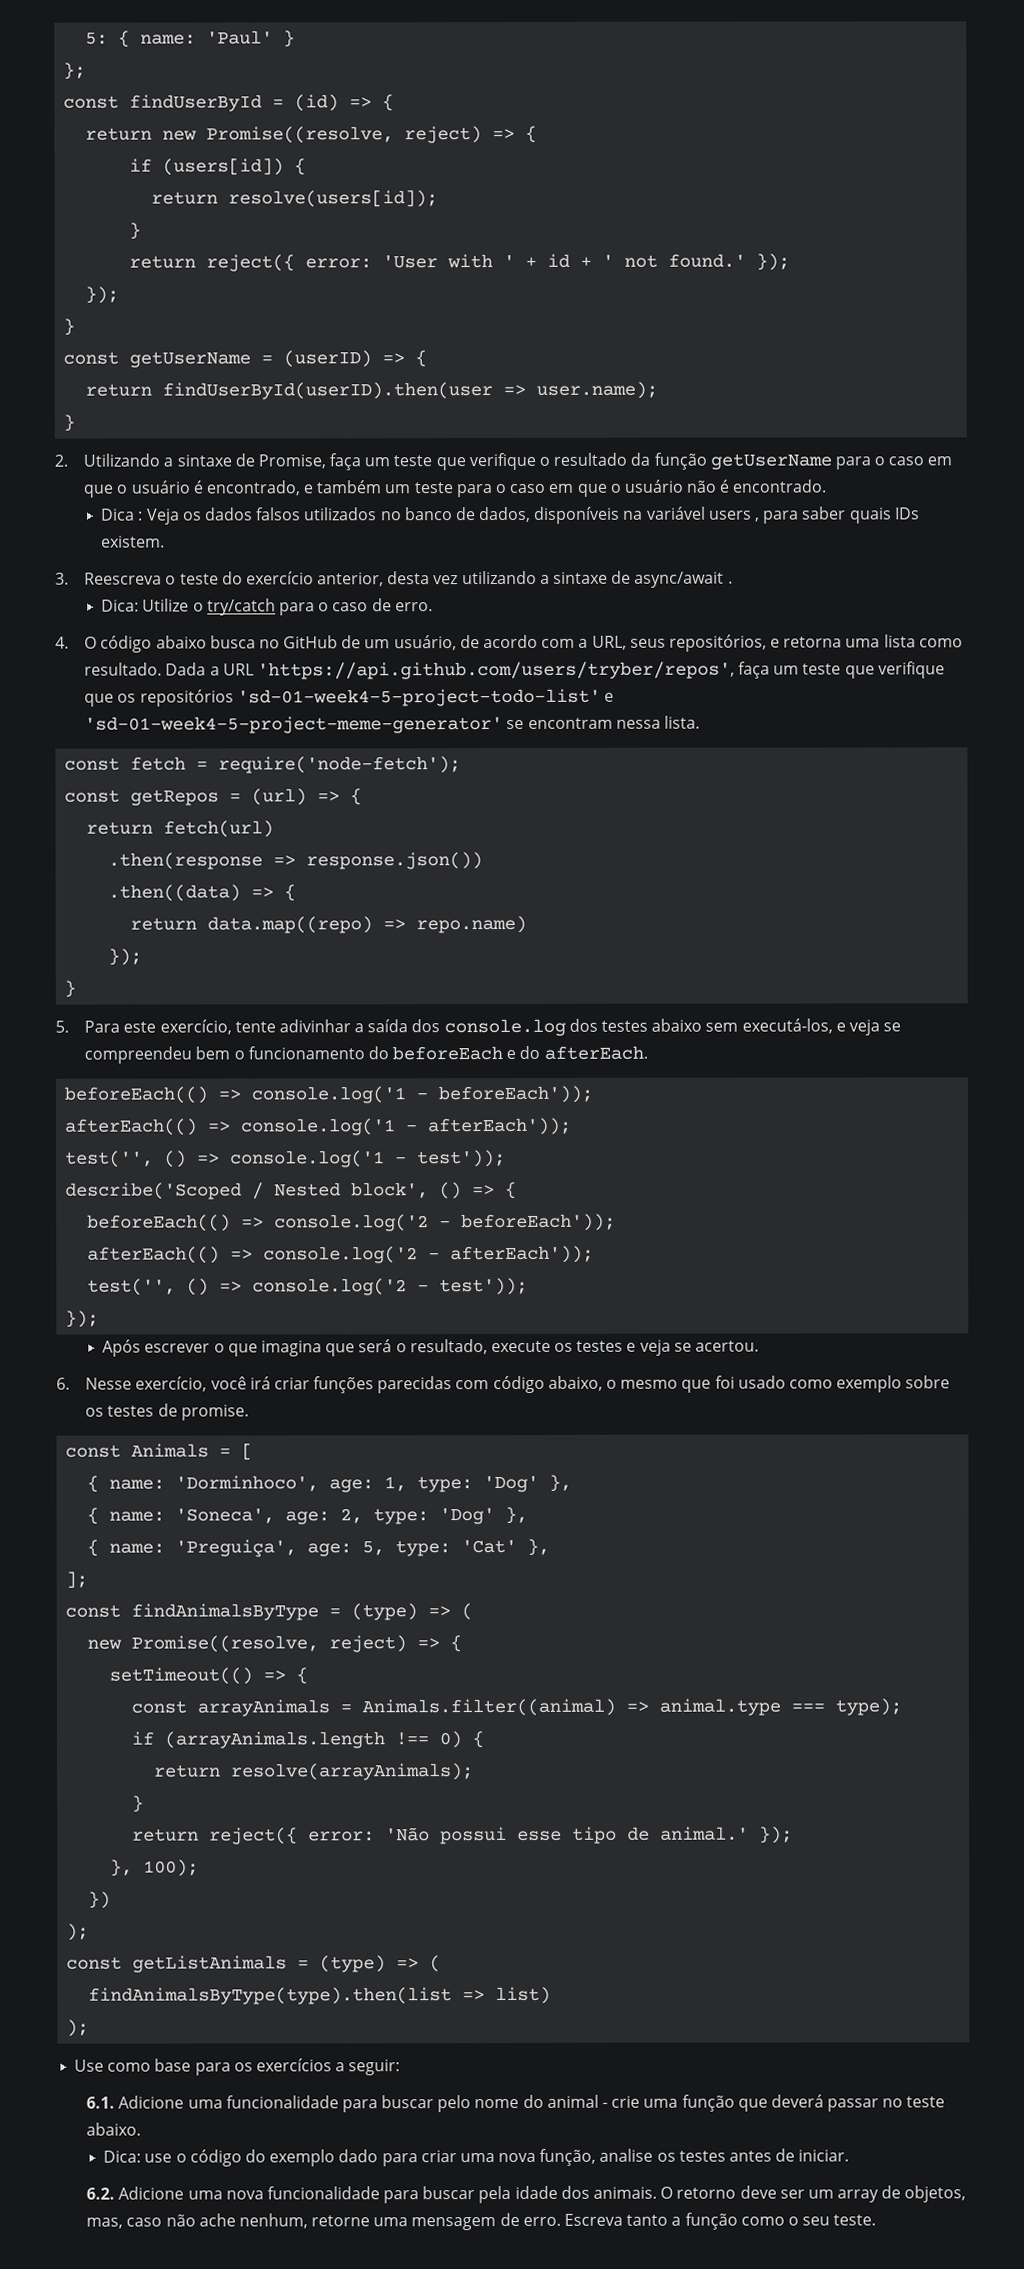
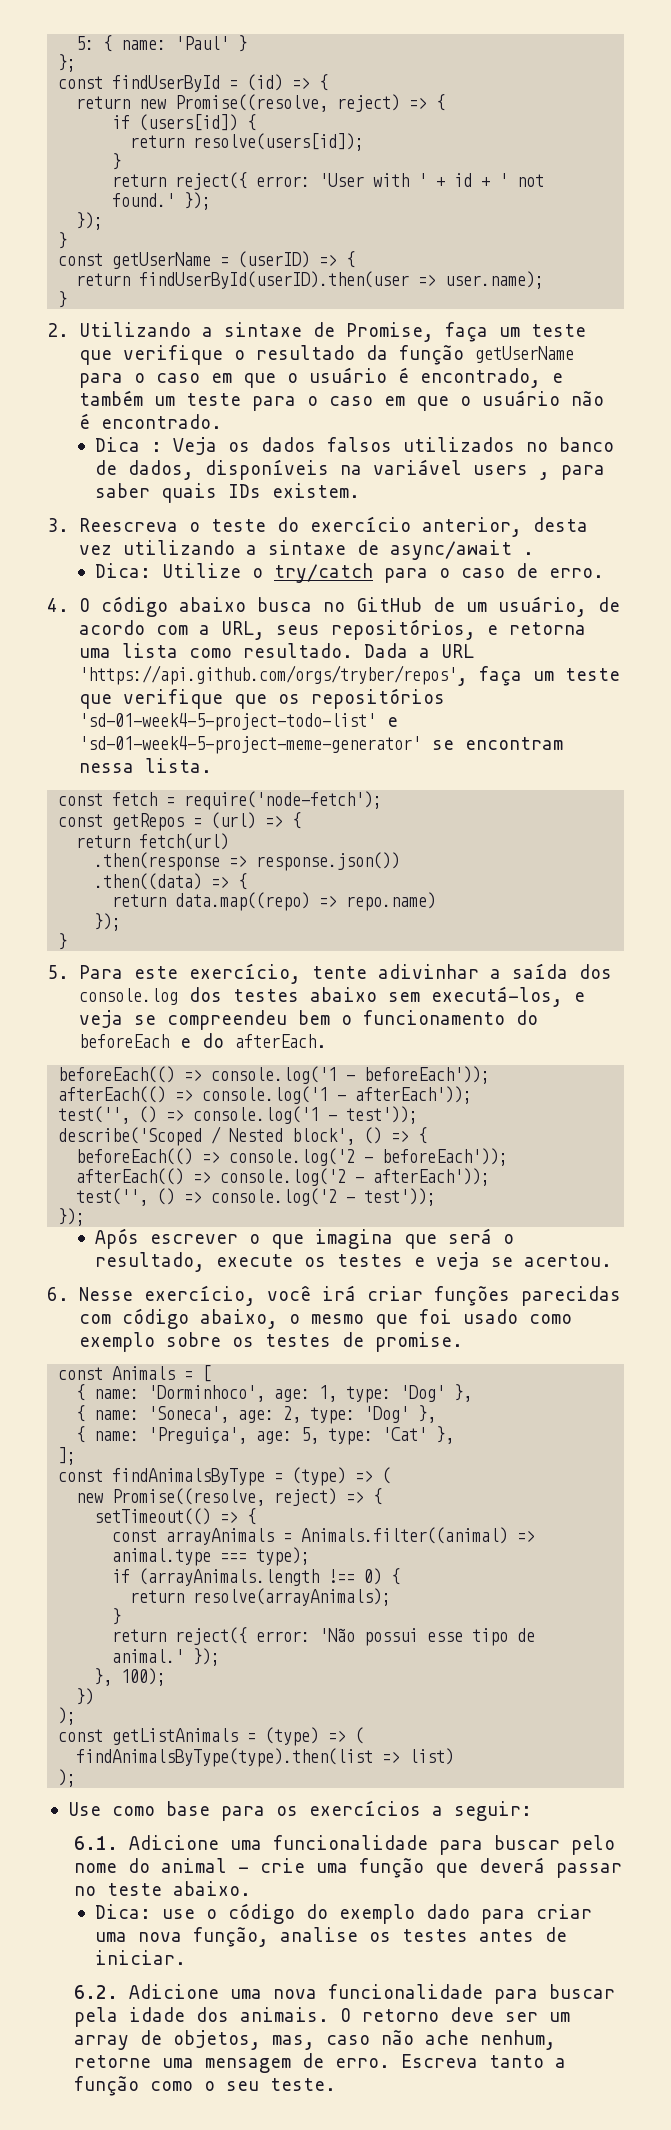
- Dada a URL 'https://api.github.com/users/tryber/repos', faça um teste que verifique que os repositórios 'sd-01-week4-5-project-todo-list' e 'sd-01-week4-5-project-meme-generator' se encontram nessa lista.
+ Dada a URL 'https://api.github.com/orgs/tryber/repos', faça um teste que verifique que os repositórios 'sd-01-week4-5-project-todo-list' e 'sd-01-week4-5-project-meme-generator' se encontram nessa lista.

